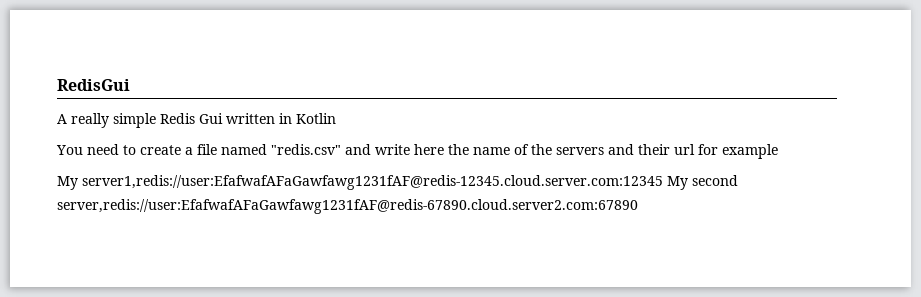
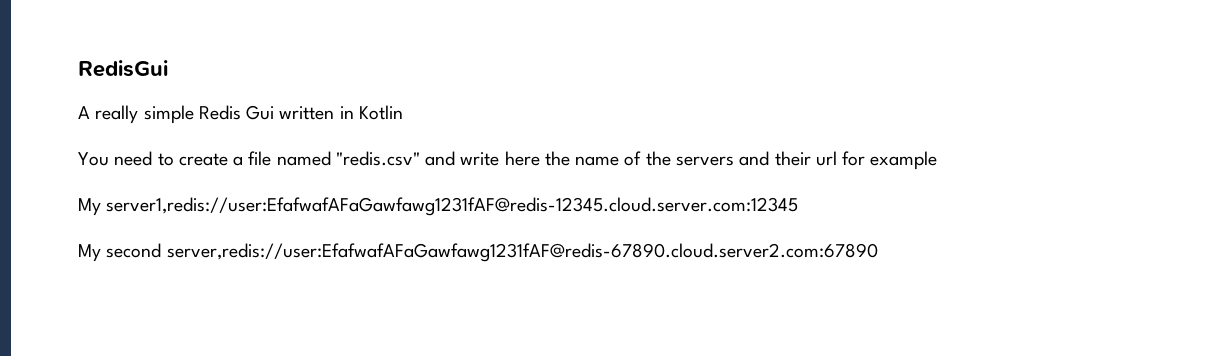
- My server1,redis://user:EfafwafAFaGawfawg1231fAF@redis-12345.cloud.server.com:12345 My second server,redis://user:EfafwafAFaGawfawg1231fAF@redis-67890.cloud.server2.com:67890
+ My server1,redis://user:EfafwafAFaGawfawg1231fAF@redis-12345.cloud.server.com:12345
+ My second server,redis://user:EfafwafAFaGawfawg1231fAF@redis-67890.cloud.server2.com:67890

